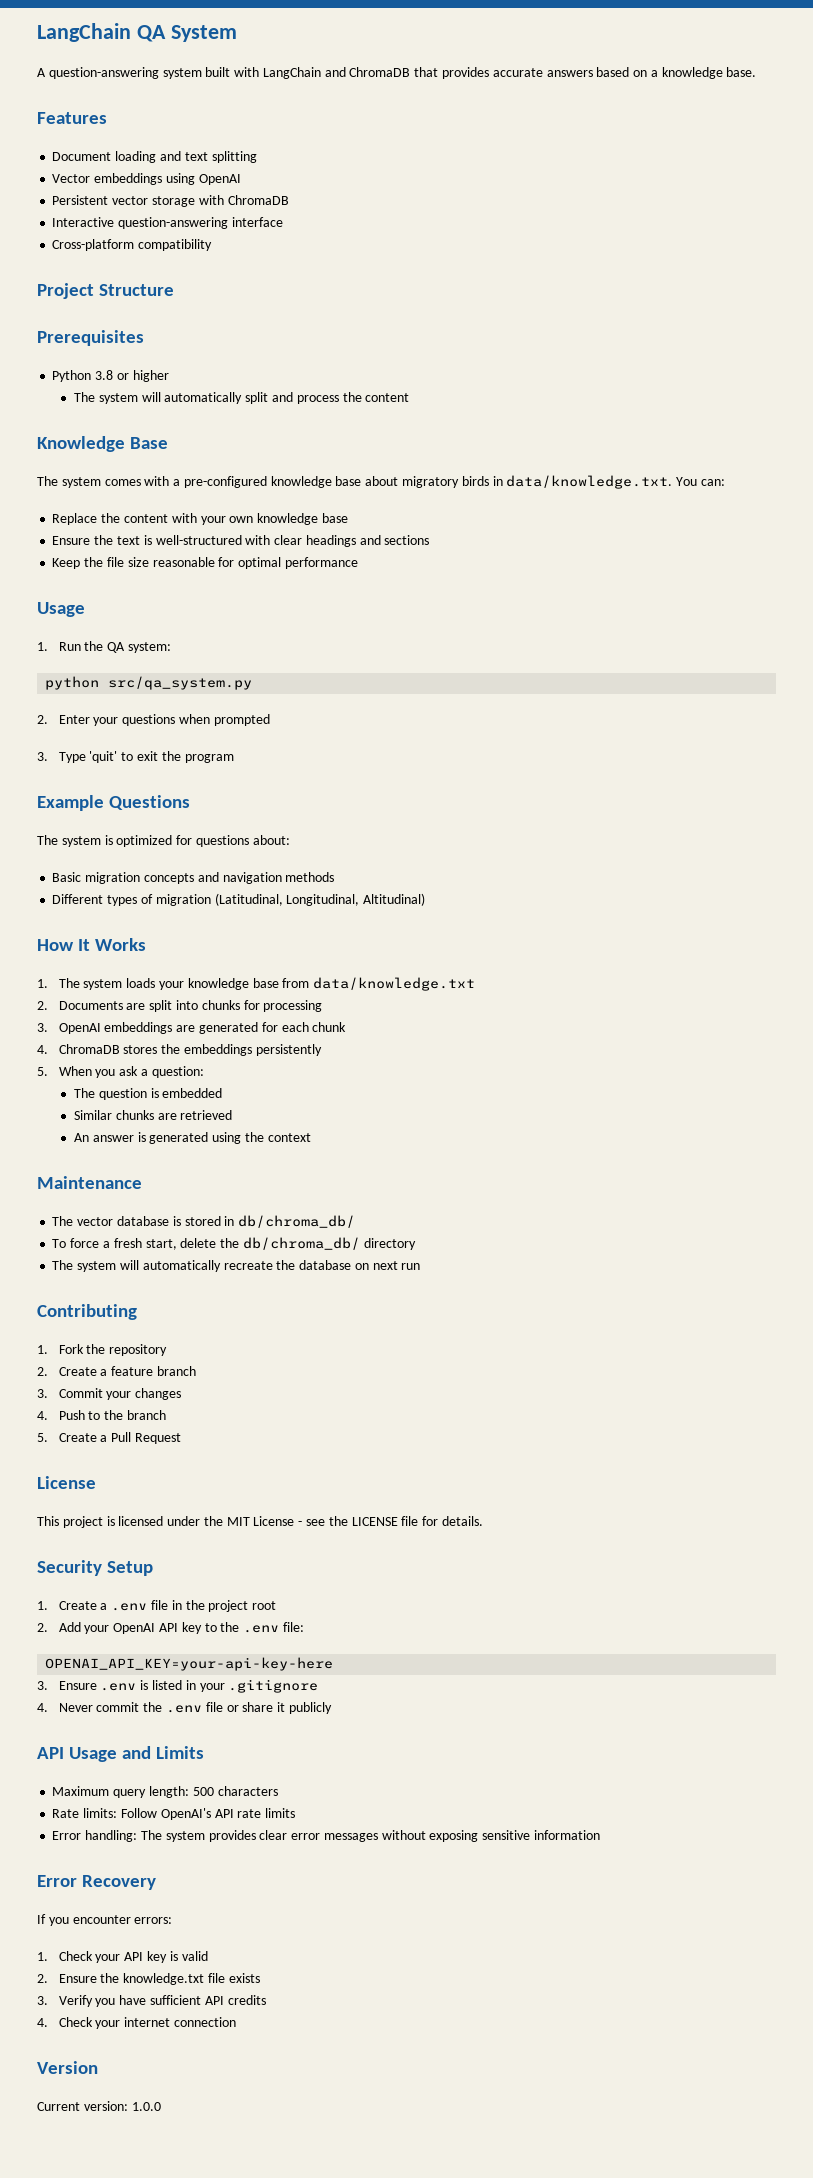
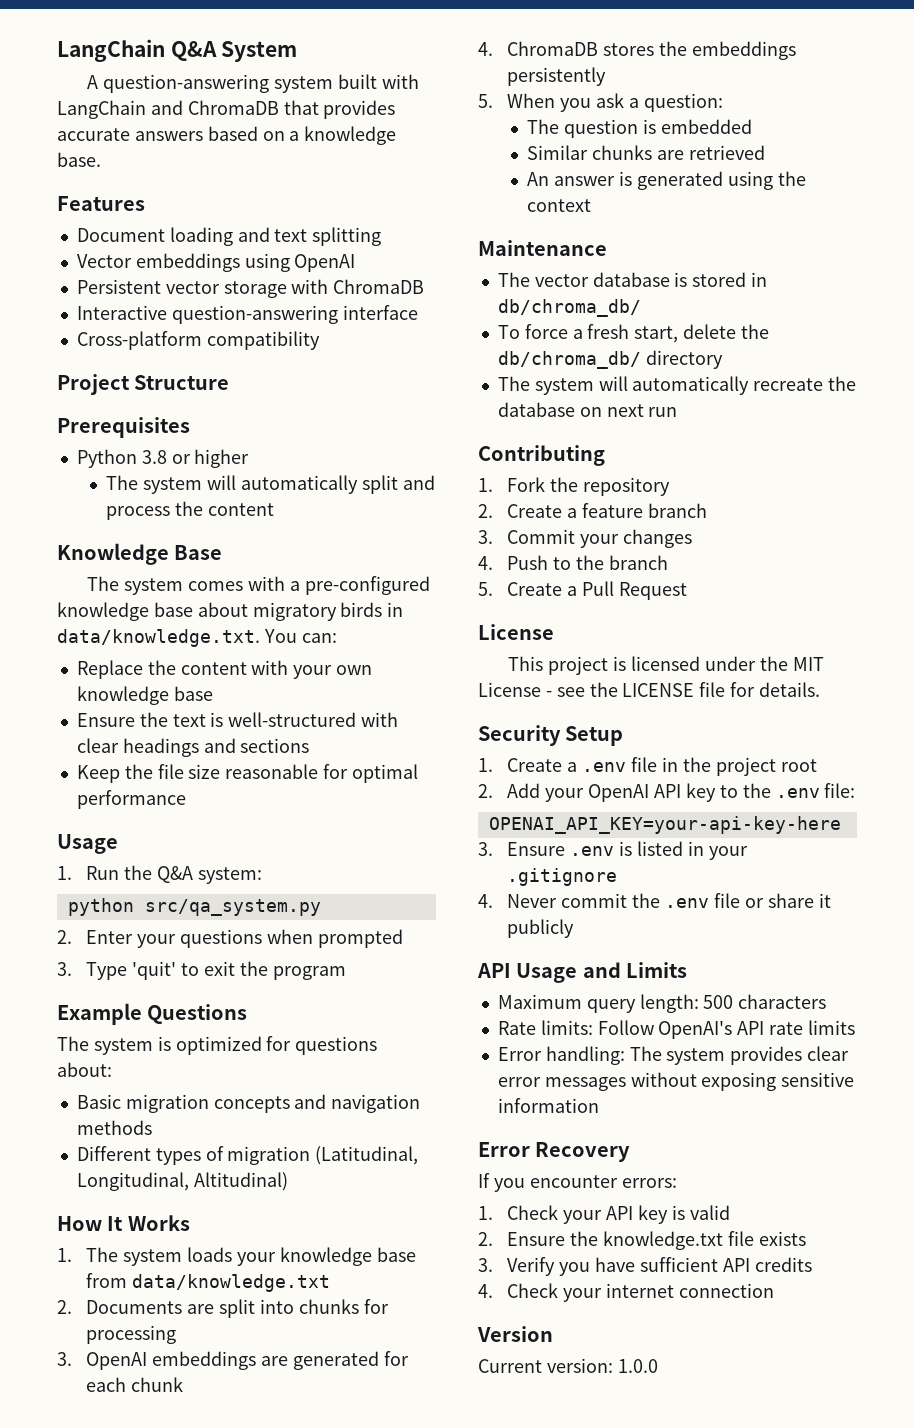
- LangChain QA System
+ LangChain Q&A System
- 1. Run the QA system:
+ 1. Run the Q&A system:

